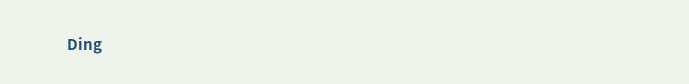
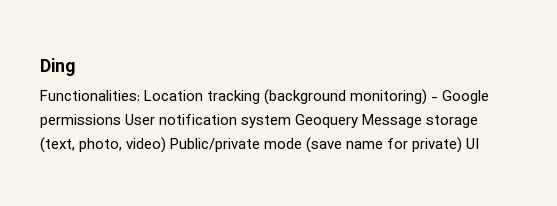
+ Functionalities: Location tracking (background monitoring) - Google permissions User notification system Geoquery Message storage (text, photo, video) Public/private mode (save name for private) UI

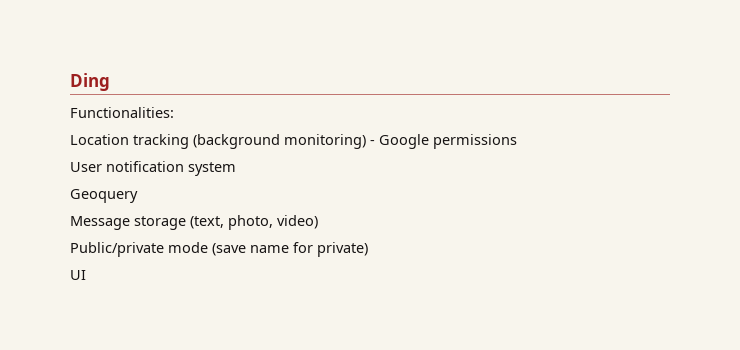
- Functionalities: Location tracking (background monitoring) - Google permissions User notification system Geoquery Message storage (text, photo, video) Public/private mode (save name for private) UI
+ Functionalities:
+ Location tracking (background monitoring) - Google permissions
+ User notification system
+ Geoquery
+ Message storage (text, photo, video)
+ Public/private mode (save name for private)
+ UI

